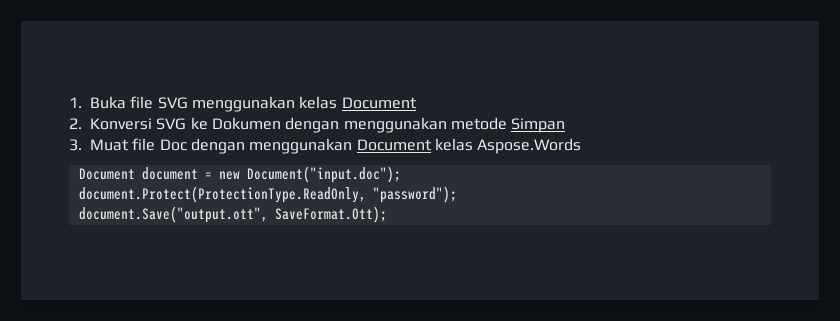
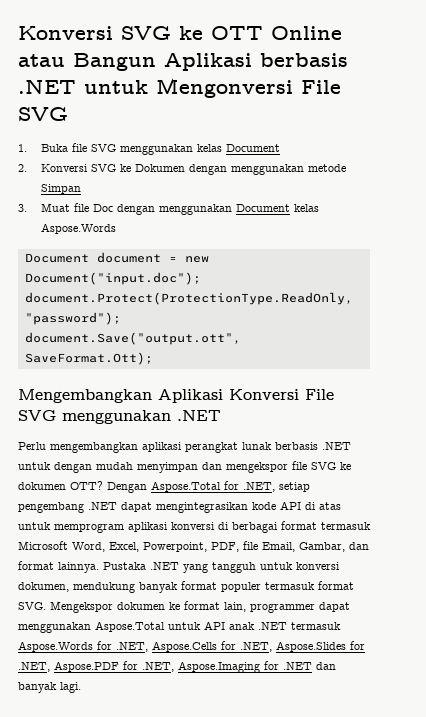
+ Konversi SVG ke OTT Online atau Bangun Aplikasi berbasis .NET untuk Mengonversi File SVG
+ Mengembangkan Aplikasi Konversi File SVG menggunakan .NET
+ Perlu mengembangkan aplikasi perangkat lunak berbasis .NET untuk dengan mudah menyimpan dan mengekspor file SVG ke dokumen OTT? Dengan Aspose.Total for .NET, setiap pengembang .NET dapat mengintegrasikan kode API di atas untuk memprogram aplikasi konversi di berbagai format termasuk Microsoft Word, Excel, Powerpoint, PDF, file Email, Gambar, dan format lainnya. Pustaka .NET yang tangguh untuk konversi dokumen, mendukung banyak format populer termasuk format SVG. Mengekspor dokumen ke format lain, programmer dapat menggunakan Aspose.Total untuk API anak .NET termasuk Aspose.Words for .NET, Aspose.Cells for .NET, Aspose.Slides for .NET, Aspose.PDF for .NET, Aspose.Imaging for .NET dan banyak lagi.

